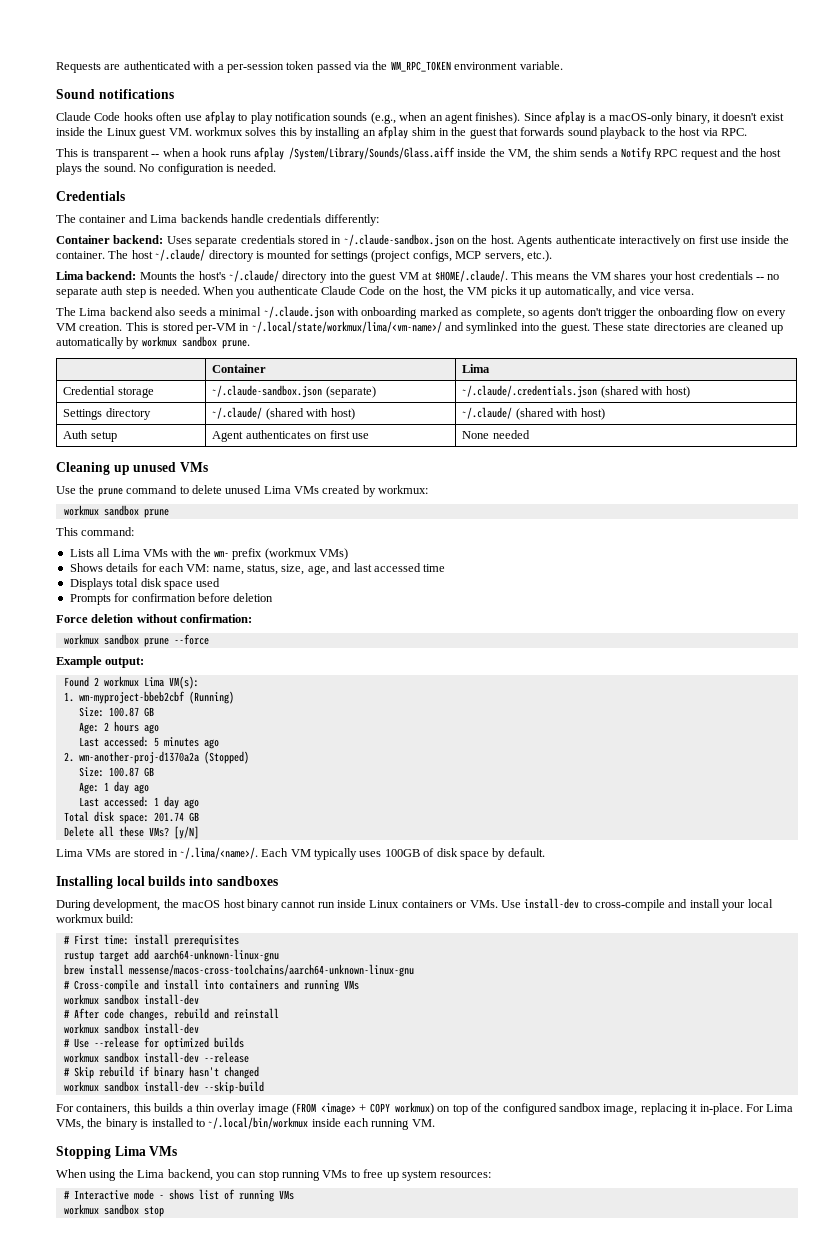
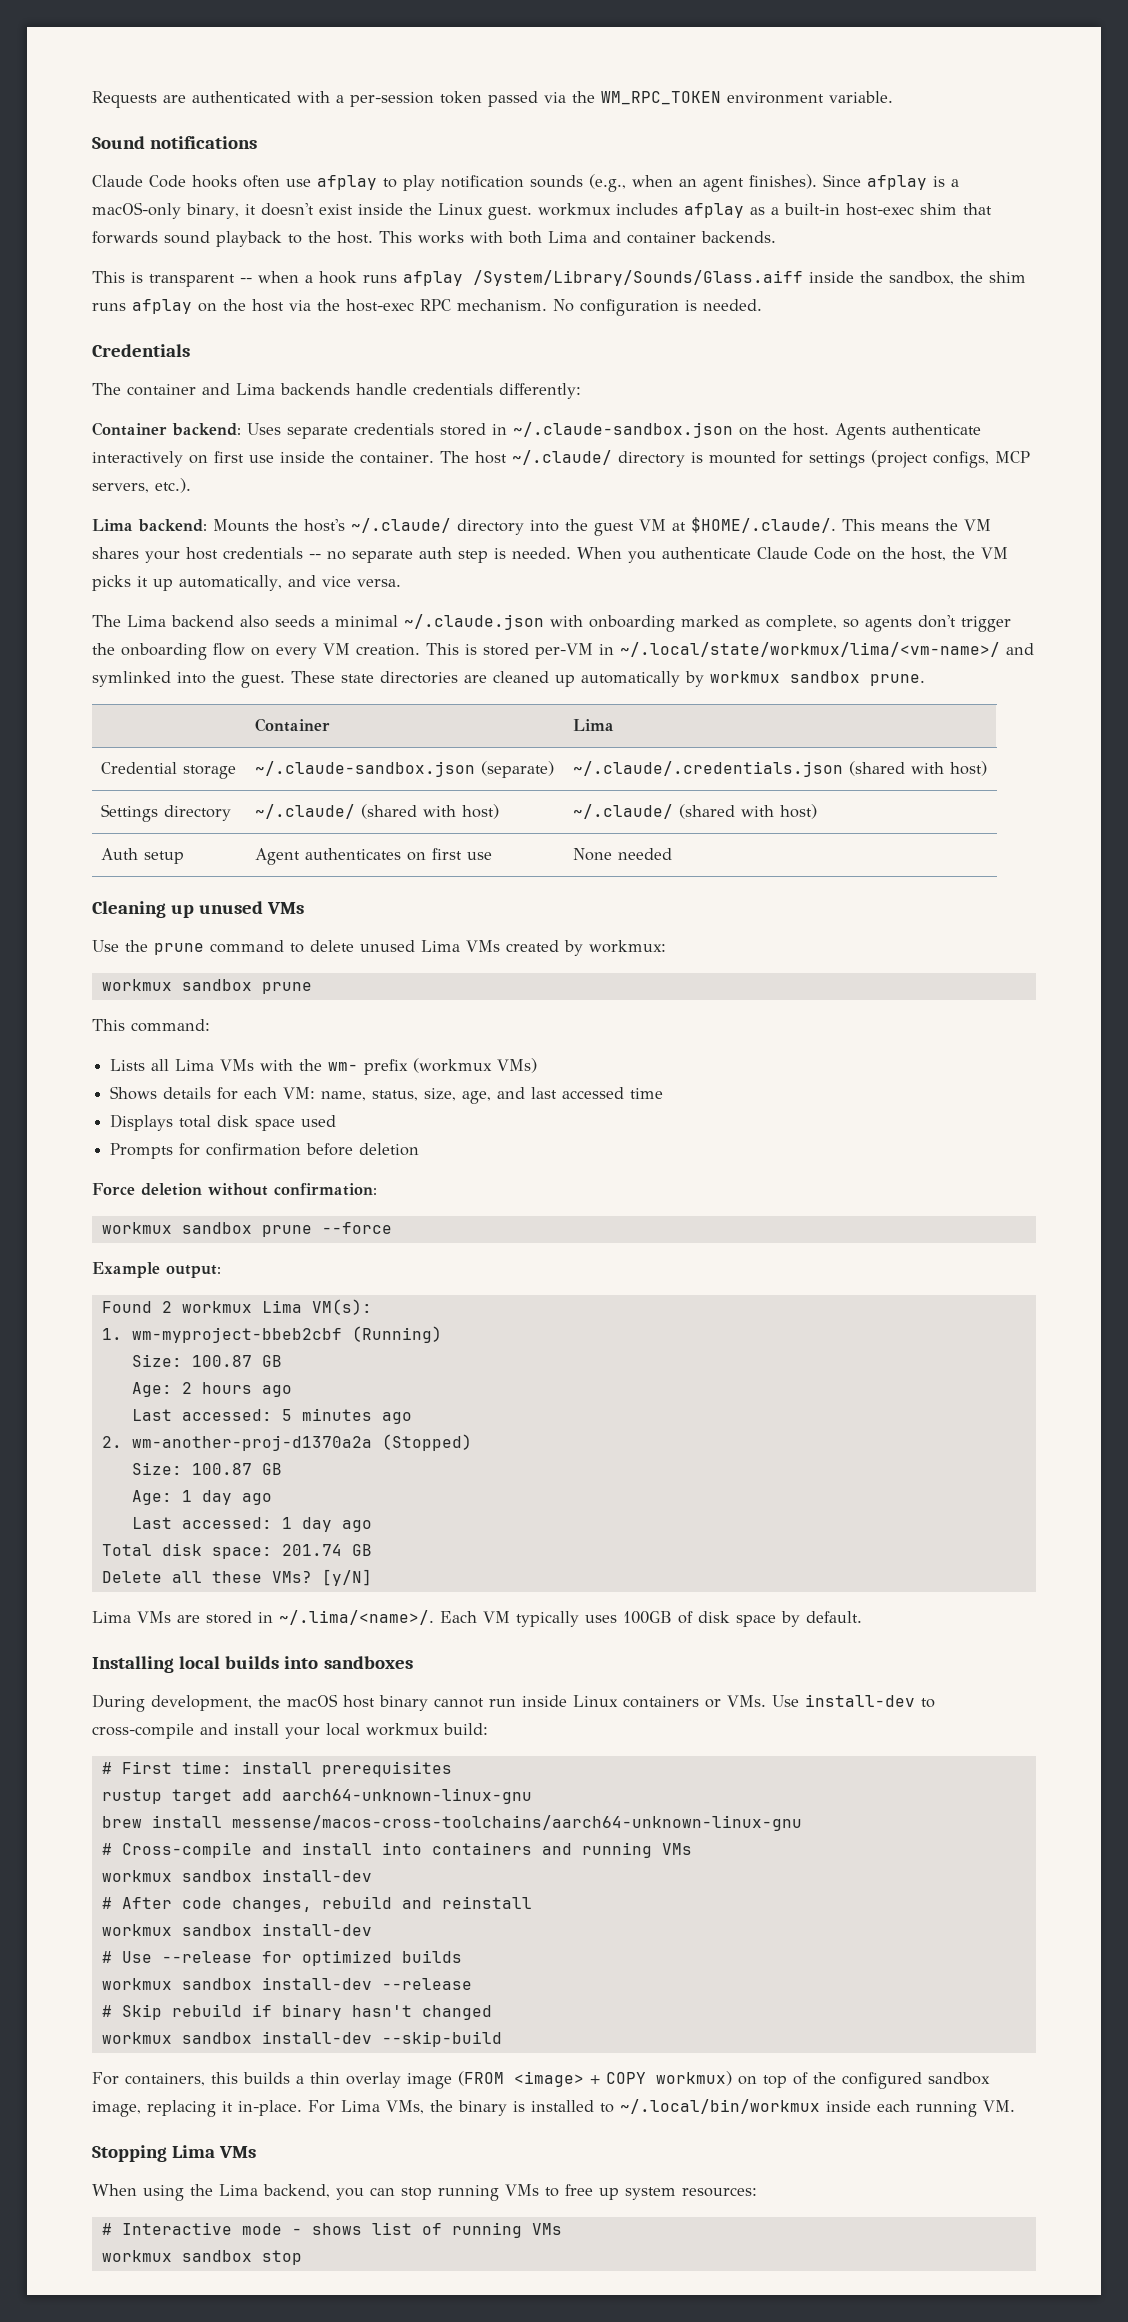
- Since afplay is a macOS-only binary, it doesn't exist inside the Linux guest VM. workmux solves this by installing an afplay shim in the guest that forwards sound playback to the host via RPC.
+ Since afplay is a macOS-only binary, it doesn't exist inside the Linux guest. workmux includes afplay as a built-in host-exec shim that forwards sound playback to the host. This works with both Lima and container backends.
- This is transparent -- when a hook runs afplay /System/Library/Sounds/Glass.aiff inside the VM, the shim sends a Notify RPC request and the host plays the sound.
+ This is transparent -- when a hook runs afplay /System/Library/Sounds/Glass.aiff inside the sandbox, the shim runs afplay on the host via the host-exec RPC mechanism.

